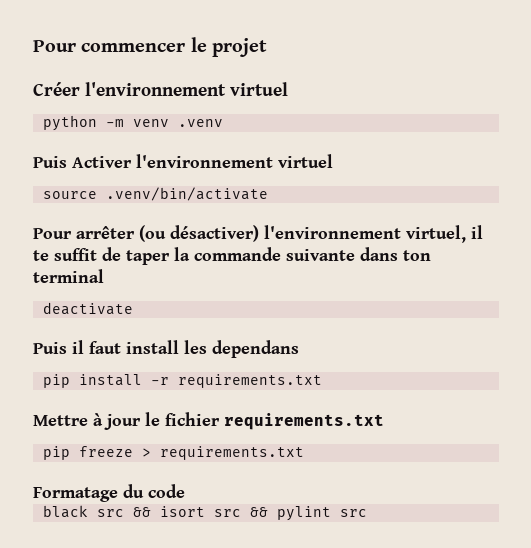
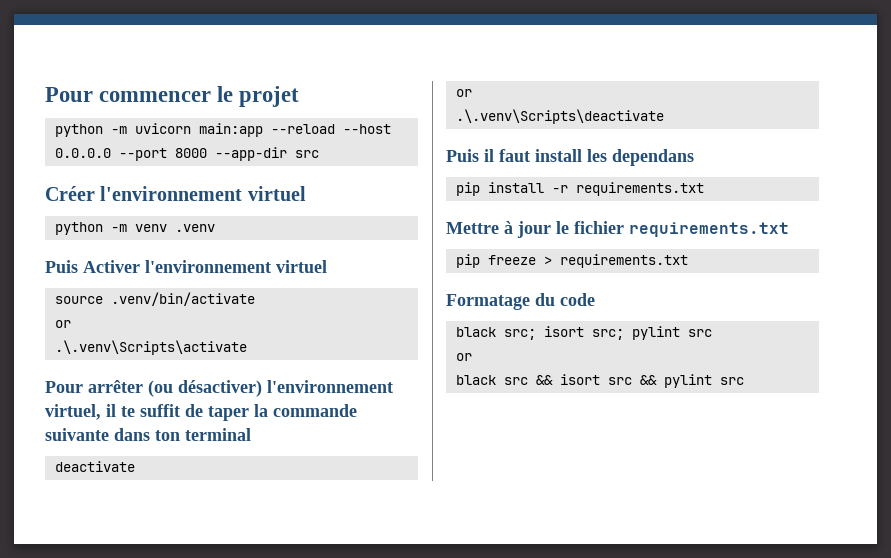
+ python -m uvicorn main:app --reload --host 0.0.0.0 --port 8000 --app-dir src
  source .venv/bin/activate
+ or
+ .\.venv\Scripts\activate
  deactivate
+ or
+ .\.venv\Scripts\deactivate
+ black src; isort src; pylint src
+ or

